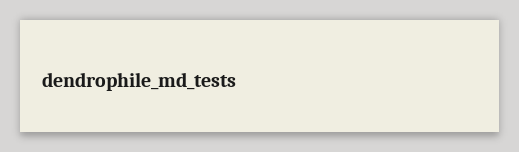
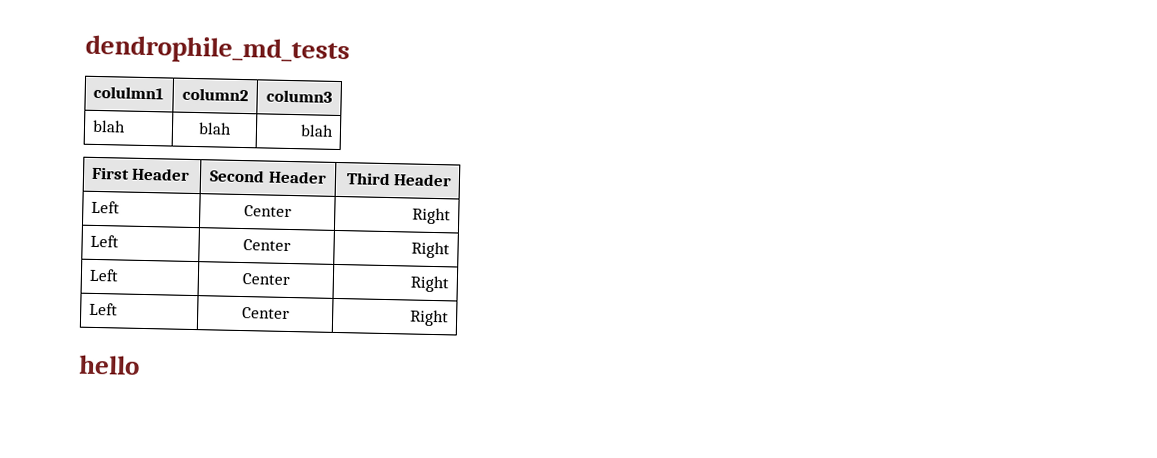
+ colulmn1 | column2 | column3
+ blah | blah | blah
+ First Header | Second Header | Third Header
+ Left | Center | Right
+ Left | Center | Right
+ Left | Center | Right
+ Left | Center | Right
+ hello

